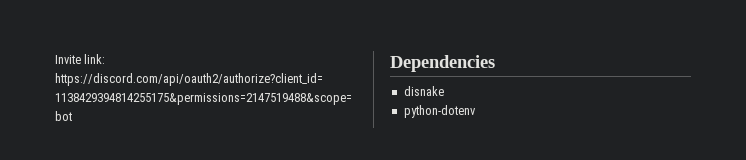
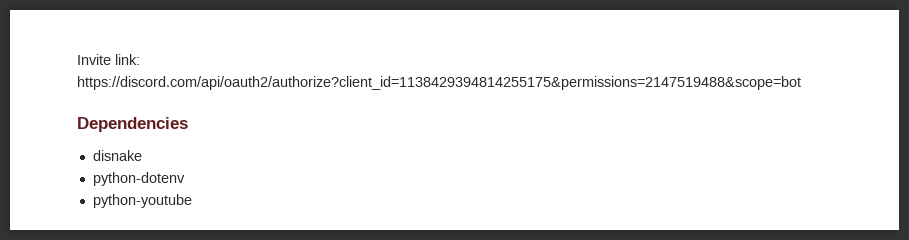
+ python-youtube

